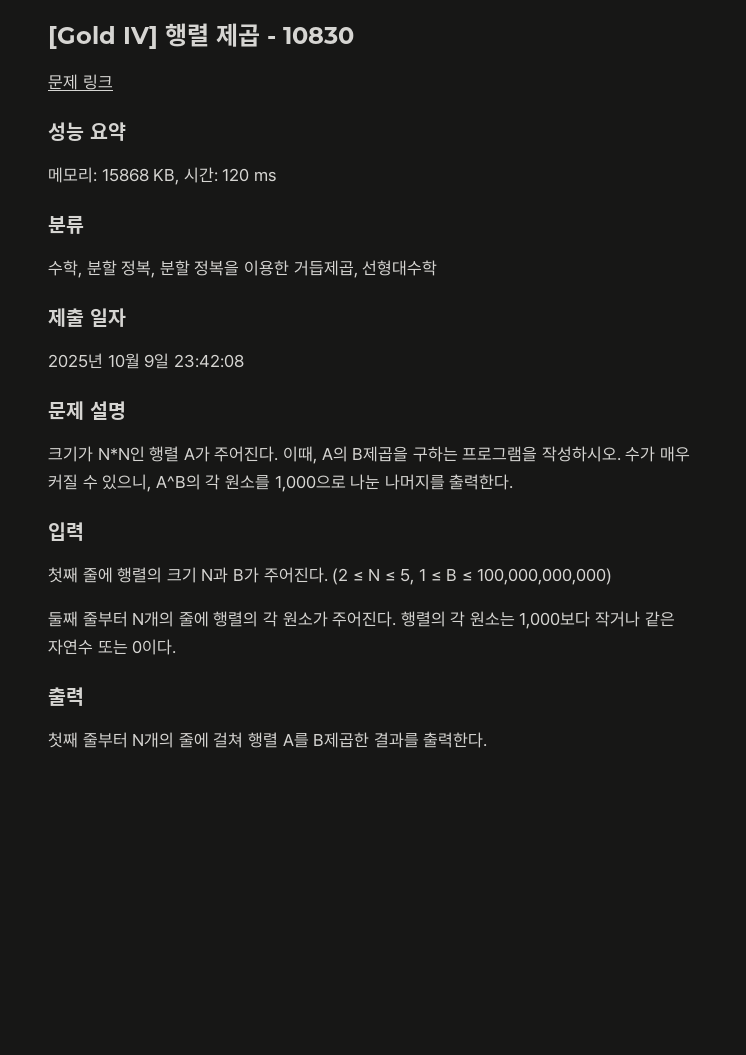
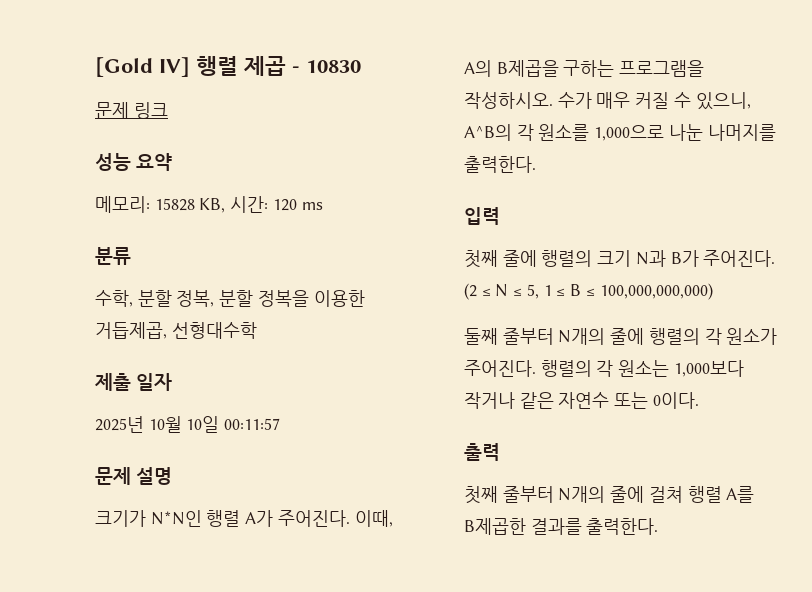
- 메모리: 15868 KB, 시간: 120 ms
+ 메모리: 15828 KB, 시간: 120 ms
- 2025년 10월 9일 23:42:08
+ 2025년 10월 10일 00:11:57

